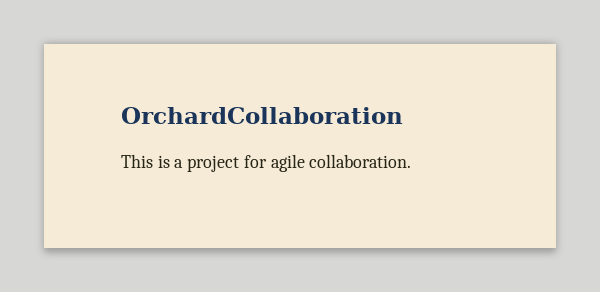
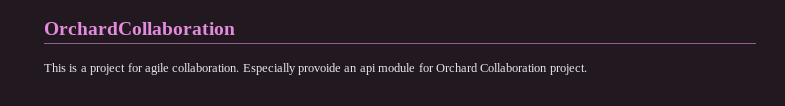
+ Especially provoide an api module for Orchard Collaboration project.

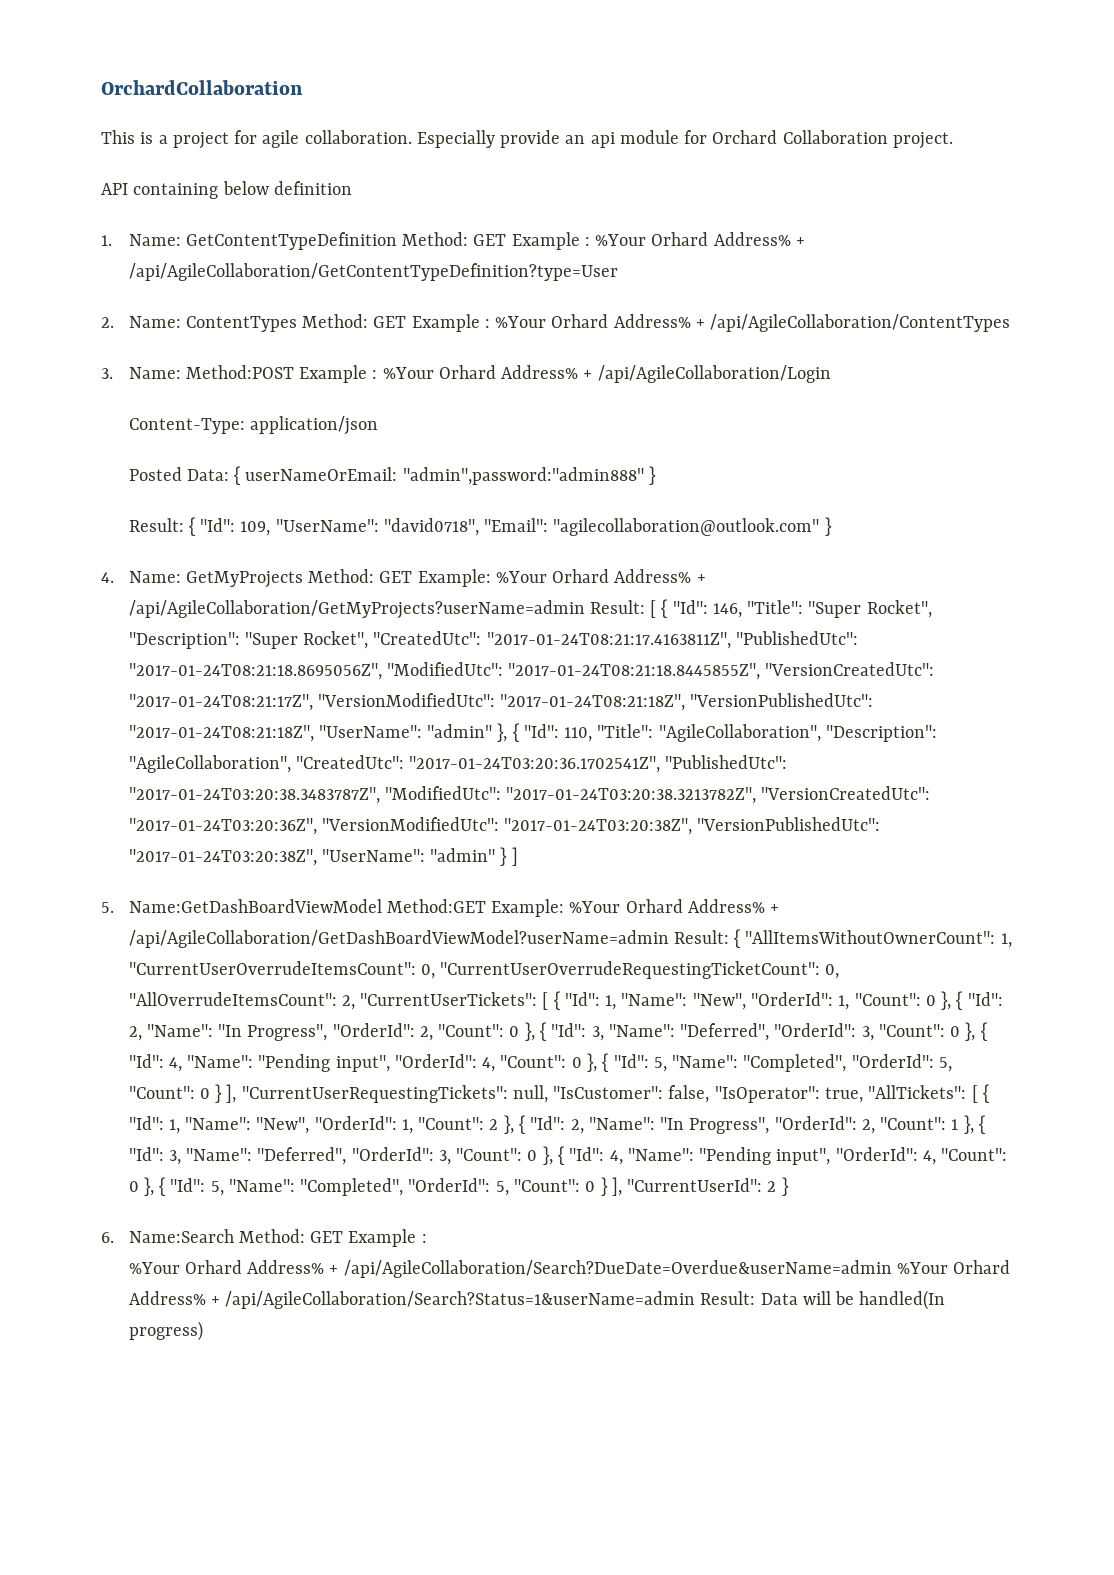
- Especially provoide an api module for Orchard Collaboration project.
+ Especially provide an api module for Orchard Collaboration project.
+ API containing below definition
+ 1. Name: GetContentTypeDefinition Method: GET Example : %Your Orhard Address% + /api/AgileCollaboration/GetContentTypeDefinition?type=User
+ 2. Name: ContentTypes Method: GET Example : %Your Orhard Address% + /api/AgileCollaboration/ContentTypes
+ 3. Name: Method:POST Example : %Your Orhard Address% + /api/AgileCollaboration/Login
+ Content-Type: application/json
+ Posted Data: { userNameOrEmail: "admin",password:"admin888" }
+ Result: { "Id": 109, "UserName": "david0718", "Email": "agilecollaboration@outlook.com" }
+ 4. Name: GetMyProjects Method: GET Example: %Your Orhard Address% + /api/AgileCollaboration/GetMyProjects?userName=admin Result: [ { "Id": 146, "Title": "Super Rocket", "Description": "Super Rocket", "CreatedUtc": "2017-01-24T08:21:17.4163811Z", "PublishedUtc": "2017-01-24T08:21:18.8695056Z", "ModifiedUtc": "2017-01-24T08:21:18.8445855Z", "VersionCreatedUtc": "2017-01-24T08:21:17Z", "VersionModifiedUtc": "2017-01-24T08:21:18Z", "VersionPublishedUtc": "2017-01-24T08:21:18Z", "UserName": "admin" }, { "Id": 110, "Title": "AgileCollaboration", "Description": "AgileCollaboration", "CreatedUtc": "2017-01-24T03:20:36.1702541Z", "PublishedUtc": "2017-01-24T03:20:38.3483787Z", "ModifiedUtc": "2017-01-24T03:20:38.3213782Z", "VersionCreatedUtc": "2017-01-24T03:20:36Z", "VersionModifiedUtc": "2017-01-24T03:20:38Z", "VersionPublishedUtc": "2017-01-24T03:20:38Z", "UserName": "admin" } ]
+ 5. Name:GetDashBoardViewModel Method:GET Example: %Your Orhard Address% + /api/AgileCollaboration/GetDashBoardViewModel?userName=admin Result: { "AllItemsWithoutOwnerCount": 1, "CurrentUserOverrudeItemsCount": 0, "CurrentUserOverrudeRequestingTicketCount": 0, "AllOverrudeItemsCount": 2, "CurrentUserTickets": [ { "Id": 1, "Name": "New", "OrderId": 1, "Count": 0 }, { "Id": 2, "Name": "In Progress", "OrderId": 2, "Count": 0 }, { "Id": 3, "Name": "Deferred", "OrderId": 3, "Count": 0 }, { "Id": 4, "Name": "Pending input", "OrderId": 4, "Count": 0 }, { "Id": 5, "Name": "Completed", "OrderId": 5, "Count": 0 } ], "CurrentUserRequestingTickets": null, "IsCustomer": false, "IsOperator": true, "AllTickets": [ { "Id": 1, "Name": "New", "OrderId": 1, "Count": 2 }, { "Id": 2, "Name": "In Progress", "OrderId": 2, "Count": 1 }, { "Id": 3, "Name": "Deferred", "OrderId": 3, "Count": 0 }, { "Id": 4, "Name": "Pending input", "OrderId": 4, "Count": 0 }, { "Id": 5, "Name": "Completed", "OrderId": 5, "Count": 0 } ], "CurrentUserId": 2 }
+ 6. Name:Search Method: GET Example :
+ %Your Orhard Address% + /api/AgileCollaboration/Search?DueDate=Overdue&userName=admin %Your Orhard Address% + /api/AgileCollaboration/Search?Status=1&userName=admin Result: Data will be handled(In progress)

